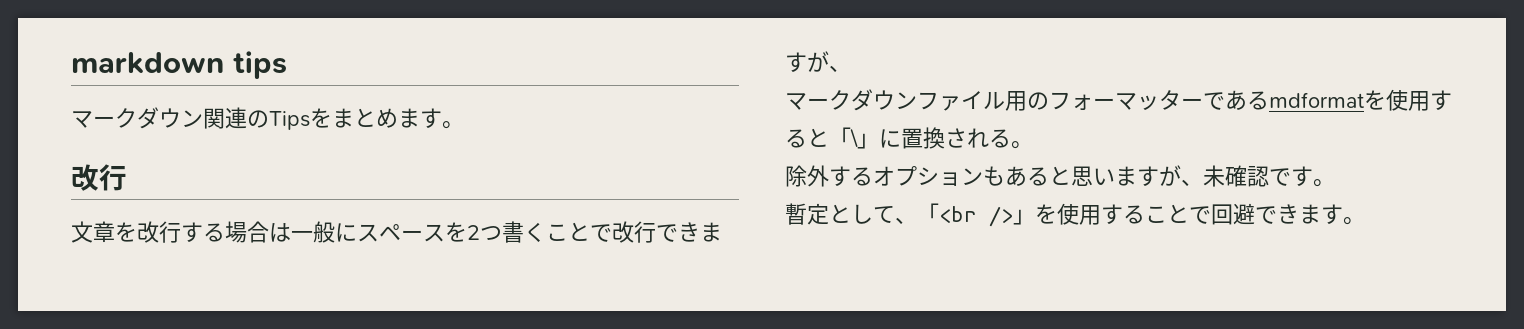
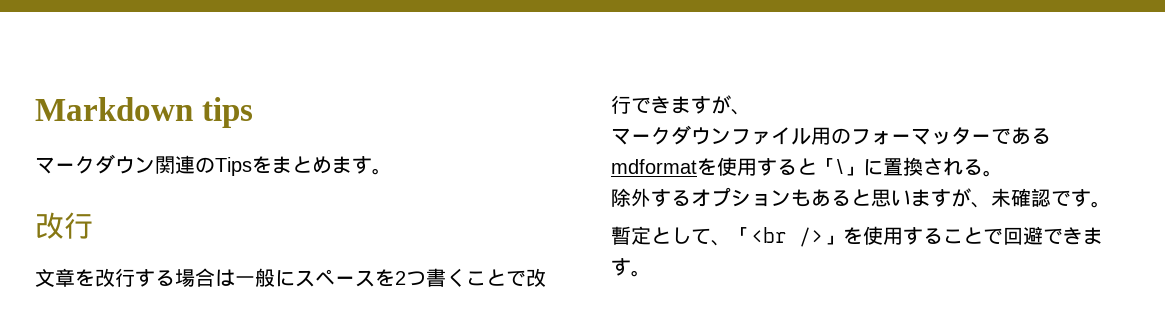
- markdown tips
+ Markdown tips

